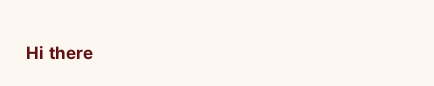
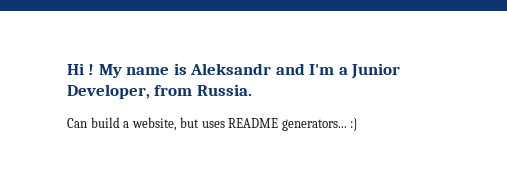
- Hi there
+ Hi ! My name is Aleksandr and I'm a Junior Developer, from Russia.
+ Can build a website, but uses README generators... :}

